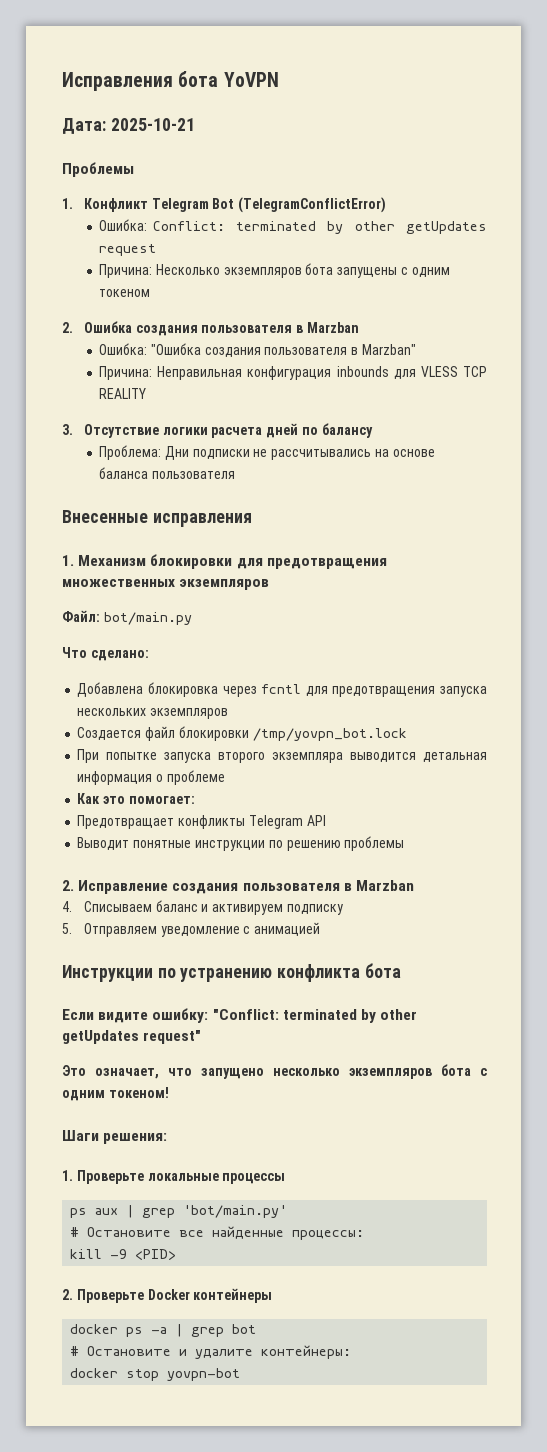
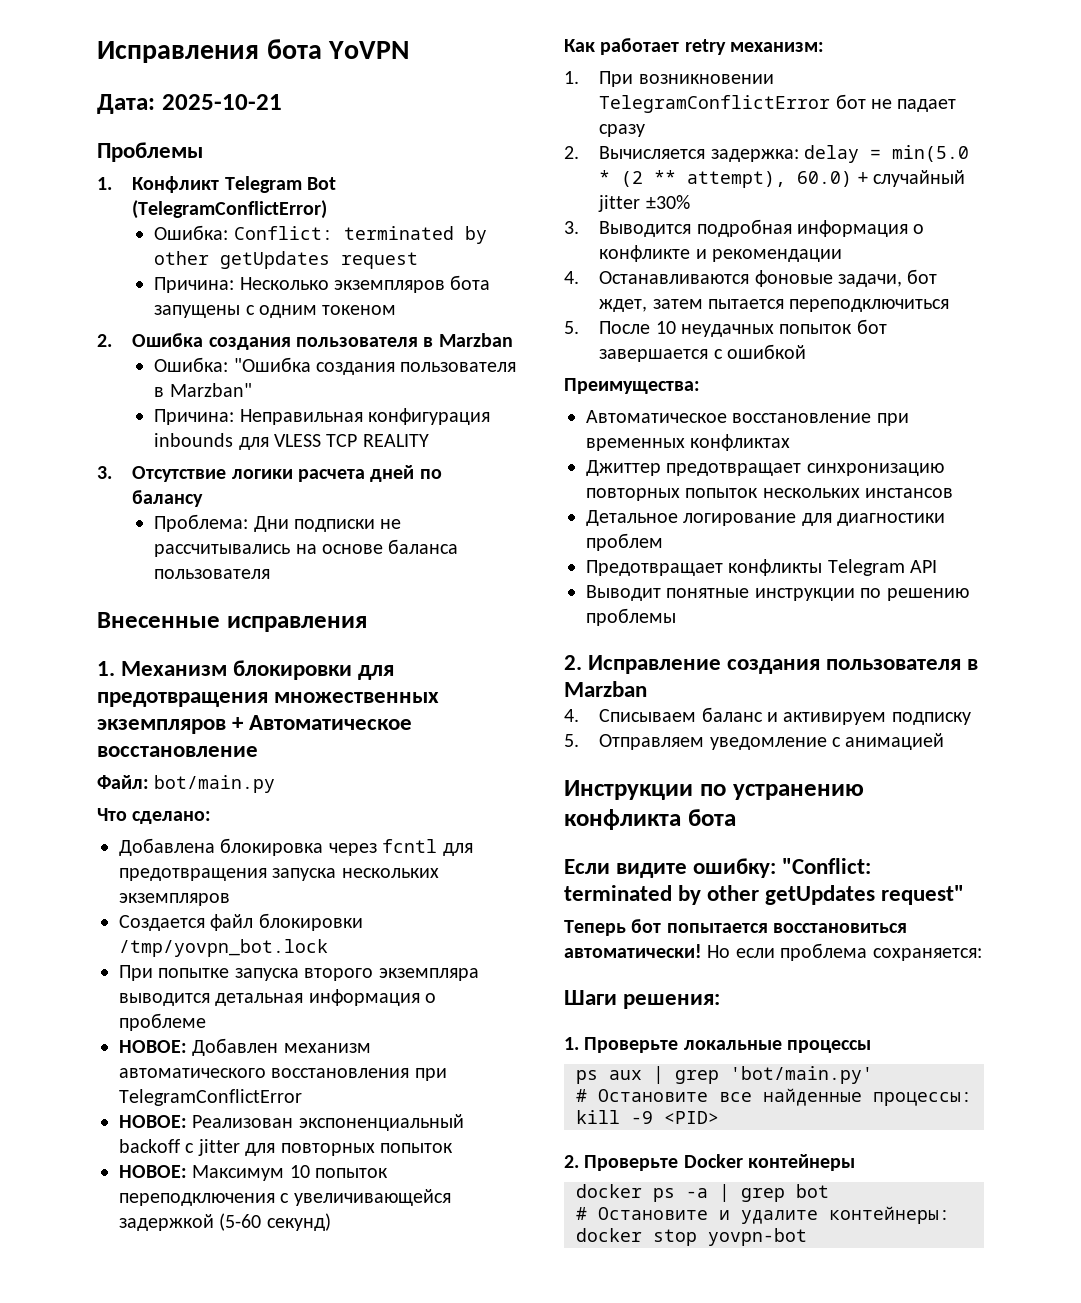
- 1. Механизм блокировки для предотвращения множественных экземпляров
+ 1. Механизм блокировки для предотвращения множественных экземпляров + Автоматическое восстановление
- Как это помогает:
+ НОВОЕ: Добавлен механизм автоматического восстановления при TelegramConflictError
+ НОВОЕ: Реализован экспоненциальный backoff с jitter для повторных попыток
+ НОВОЕ: Максимум 10 попыток переподключения с увеличивающейся задержкой (5-60 секунд)
+ Как работает retry механизм:
+ 1. При возникновении TelegramConflictError бот не падает сразу
+ 2. Вычисляется задержка: delay = min(5.0 * (2 ** attempt), 60.0) + случайный jitter ±30%
+ 3. Выводится подробная информация о конфликте и рекомендации
+ 4. Останавливаются фоновые задачи, бот ждет, затем пытается переподключиться
+ 5. После 10 неудачных попыток бот завершается с ошибкой
+ Преимущества:
+ Автоматическое восстановление при временных конфликтах
+ Джиттер предотвращает синхронизацию повторных попыток нескольких инстансов
+ Детальное логирование для диагностики проблем
- Это означает, что запущено несколько экземпляров бота с одним токеном!
+ Теперь бот попытается восстановиться автоматически! Но если проблема сохраняется:

